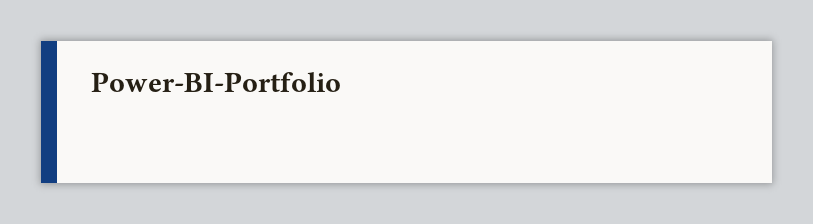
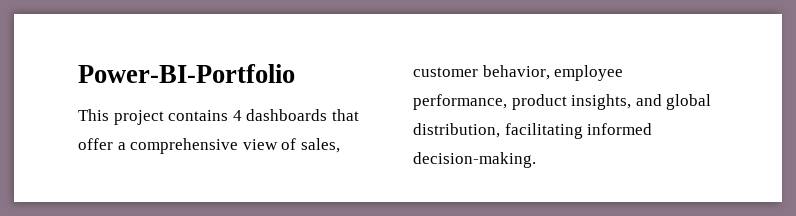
+ This project contains 4 dashboards that offer a comprehensive view of sales, customer behavior, employee performance, product insights, and global distribution, facilitating informed decision-making.

